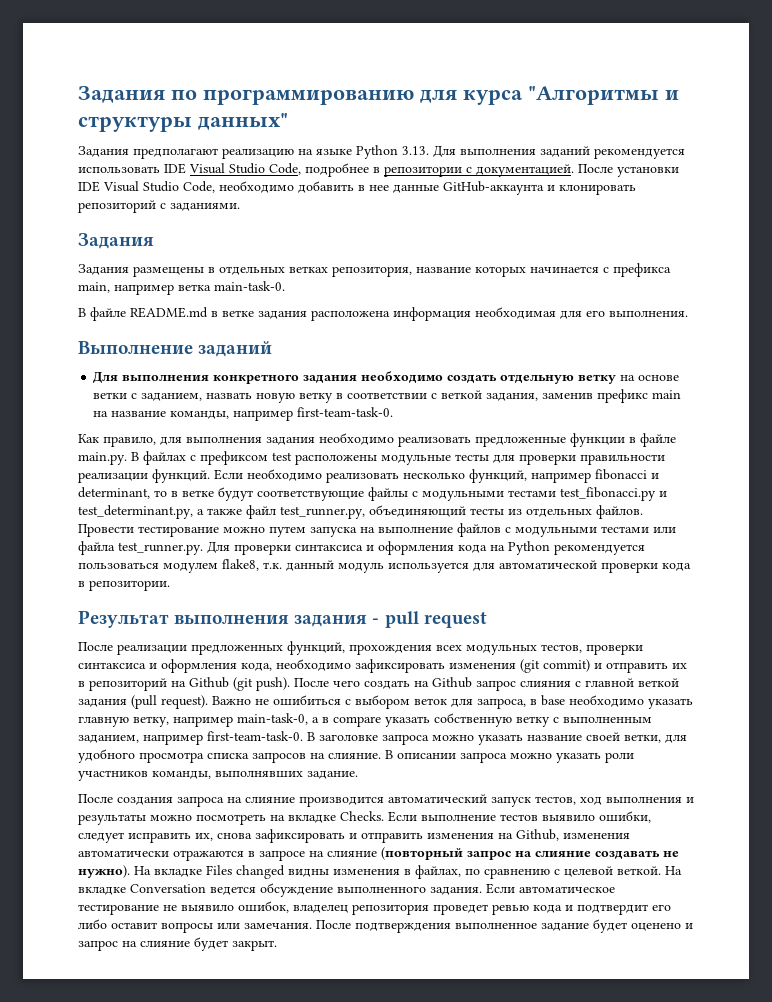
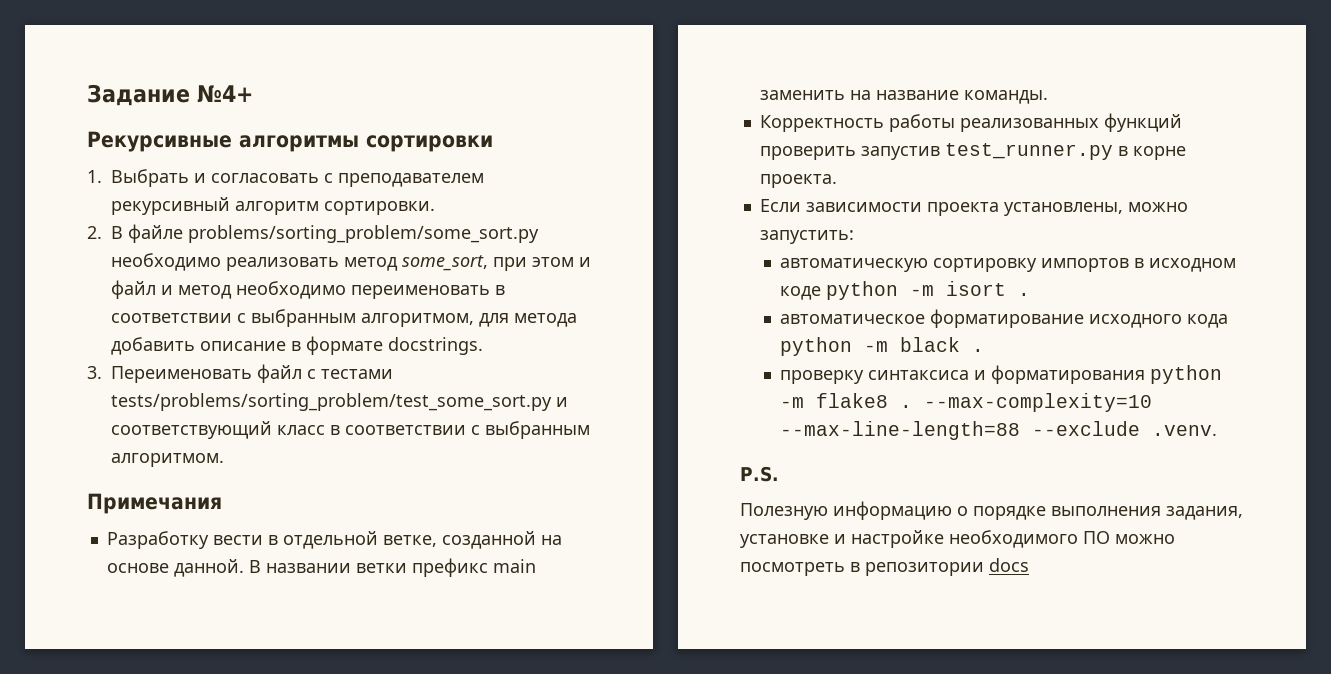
- Задания по программированию для курса "Алгоритмы и структуры данных"
- Задания предполагают реализацию на языке Python 3.13. Для выполнения заданий рекомендуется использовать IDE Visual Studio Code, подробнее в репозитории с документацией. После установки IDE Visual Studio Code, необходимо добавить в нее данные GitHub-аккаунта и клонировать репозиторий с заданиями.
- Задания
- Задания размещены в отдельных ветках репозитория, название которых начинается с префикса main, например ветка main-task-0.
- В файле README.md в ветке задания расположена информация необходимая для его выполнения.
- Выполнение заданий
- Для выполнения конкретного задания необходимо создать отдельную ветку на основе ветки с заданием, назвать новую ветку в соответствии с веткой задания, заменив префикс main на название команды, например first-team-task-0.
- Как правило, для выполнения задания необходимо реализовать предложенные функции в файле main.py. В файлах с префиксом test расположены модульные тесты для проверки правильности реализации функций. Если необходимо реализовать несколько функций, например fibonacci и determinant, то в ветке будут соответствующие файлы с модульными тестами test_fibonacci.py и test_determinant.py, а также файл test_runner.py, объединяющий тесты из отдельных файлов. Провести тестирование можно путем запуска на выполнение файлов с модульными тестами или файла test_runner.py. Для проверки синтаксиса и оформления кода на Python рекомендуется пользоваться модулем flake8, т.к. данный модуль используется для автоматической проверки кода в репозитории.
- Результат выполнения задания - pull request
- После реализации предложенных функций, прохождения всех модульных тестов, проверки синтаксиса и оформления кода, необходимо зафиксировать изменения (git commit) и отправить их в репозиторий на Github (git push). После чего создать на Github запрос слияния с главной веткой задания (pull request). Важно не ошибиться с выбором веток для запроса, в base необходимо указать главную ветку, например main-task-0, а в compare указать собственную ветку с выполненным заданием, например first-team-task-0. В заголовке запроса можно указать название своей ветки, для удобного просмотра списка запросов на слияние. В описании запроса можно указать роли участников команды, выполнявших задание.
- После создания запроса на слияние производится автоматический запуск тестов, ход выполнения и результаты можно посмотреть на вкладке Checks. Если выполнение тестов выявило ошибки, следует исправить их, снова зафиксировать и отправить изменения на Github, изменения автоматически отражаются в запросе на слияние (повторный запрос на слияние создавать не нужно). На вкладке Files changed видны изменения в файлах, по сравнению с целевой веткой. На вкладке Conversation ведется обсуждение выполненного задания. Если автоматическое тестирование не выявило ошибок, владелец репозитория проведет ревью кода и подтвердит его либо оставит вопросы или замечания. После подтверждения выполненное задание будет оценено и запрос на слияние будет закрыт.
+ Задание №4+
+ Рекурсивные алгоритмы сортировки
+ 1. Выбрать и согласовать с преподавателем рекурсивный алгоритм сортировки.
+ 2. В файле problems/sorting_problem/some_sort.py необходимо реализовать метод some_sort, при этом и файл и метод необходимо переименовать в соответствии с выбранным алгоритмом, для метода добавить описание в формате docstrings.
+ 3. Переименовать файл с тестами tests/problems/sorting_problem/test_some_sort.py и соответствующий класс в соответствии с выбранным алгоритмом.
+ Примечания
+ Разработку вести в отдельной ветке, созданной на основе данной. В названии ветки префикс main заменить на название команды.
+ Корректность работы реализованных функций проверить запустив test_runner.py в корне проекта.
+ Если зависимости проекта установлены, можно запустить:
+ автоматическую сортировку импортов в исходном коде python -m isort .
+ автоматическое форматирование исходного кода python -m black .
+ проверку синтаксиса и форматирования python -m flake8 . --max-complexity=10 --max-line-length=88 --exclude .venv.
+ P.S.
+ Полезную информацию о порядке выполнения задания, установке и настройке необходимого ПО можно посмотреть в репозитории docs

